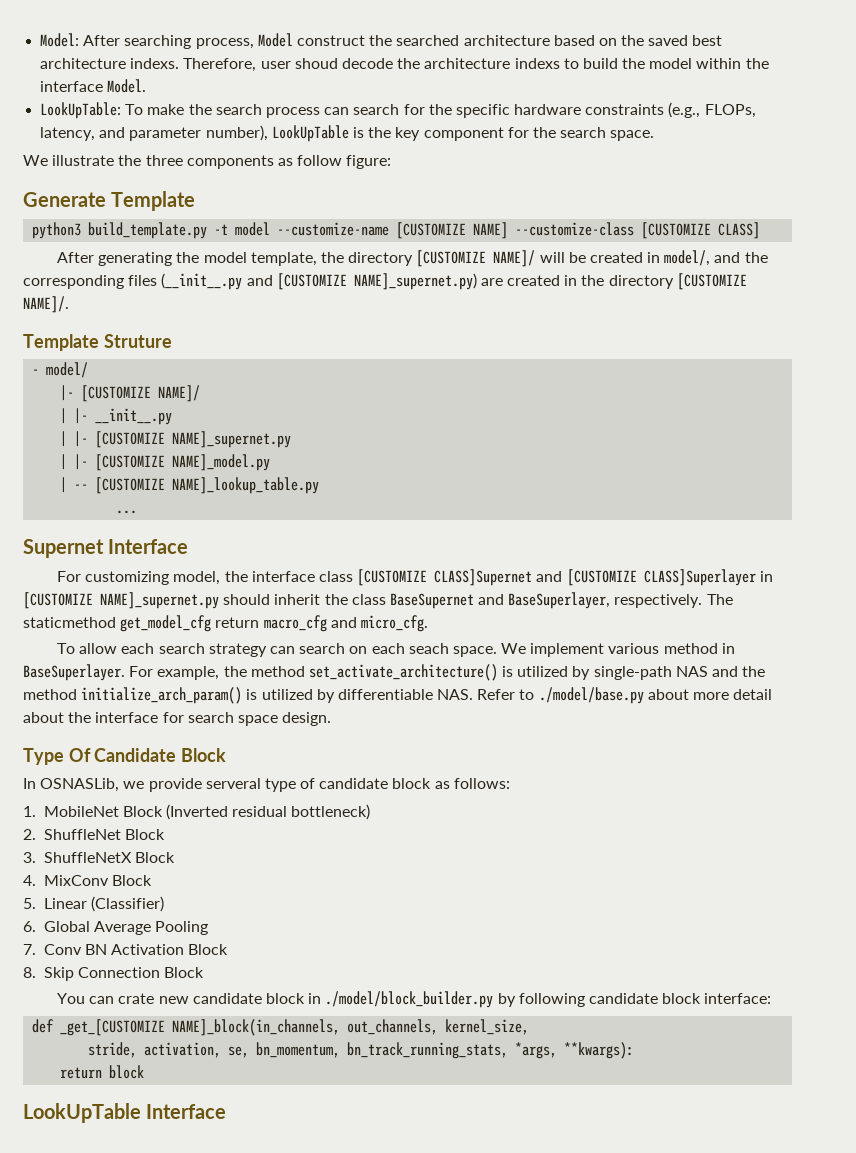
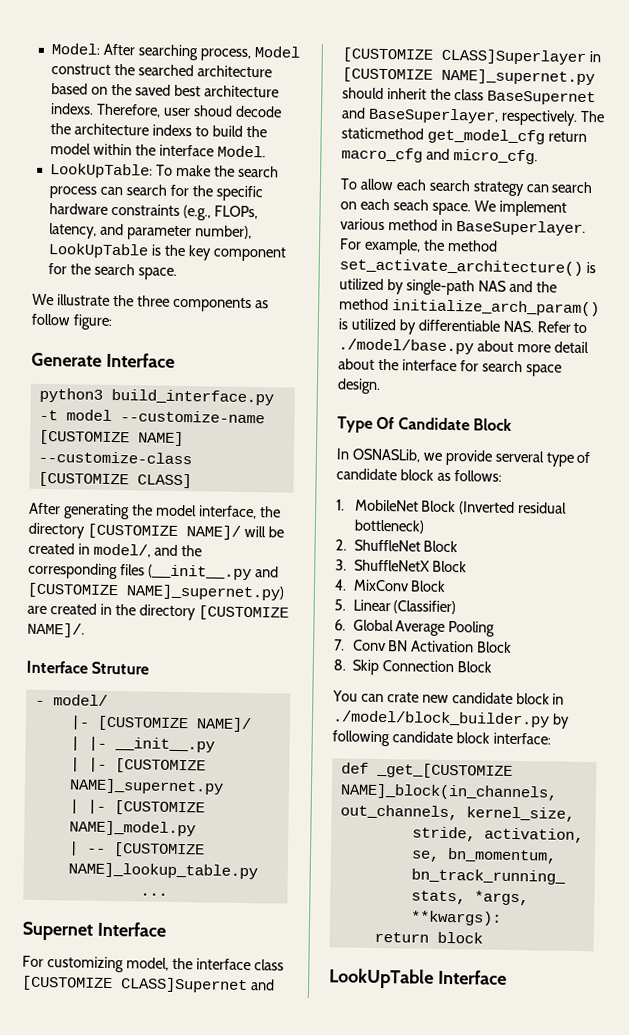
- Generate Template
+ Generate Interface
- python3 build_template.py -t model --customize-name [CUSTOMIZE NAME] --customize-class [CUSTOMIZE CLASS]
+ python3 build_interface.py -t model --customize-name [CUSTOMIZE NAME] --customize-class [CUSTOMIZE CLASS]
- After generating the model template, the directory [CUSTOMIZE NAME]/ will be created in model/, and the corresponding files (__init__.py and [CUSTOMIZE NAME]_supernet.py) are created in the directory [CUSTOMIZE NAME]/.
+ After generating the model interface, the directory [CUSTOMIZE NAME]/ will be created in model/, and the corresponding files (__init__.py and [CUSTOMIZE NAME]_supernet.py) are created in the directory [CUSTOMIZE NAME]/.
- Template Struture
+ Interface Struture

